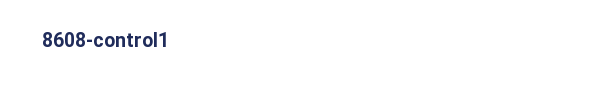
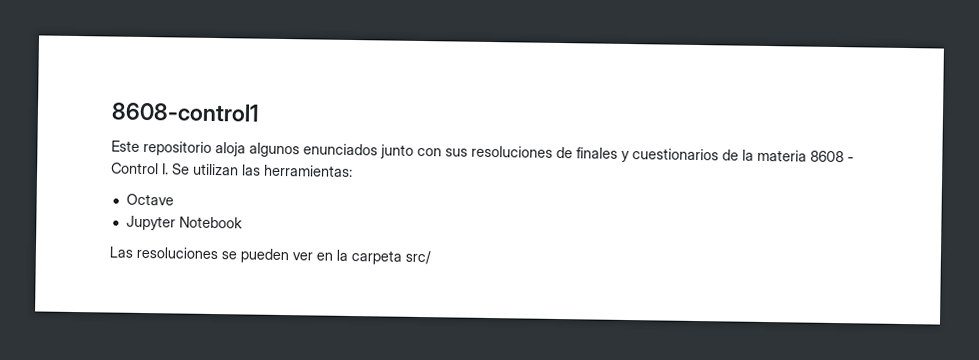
+ Este repositorio aloja algunos enunciados junto con sus resoluciones de finales y cuestionarios de la materia 8608 - Control I. Se utilizan las herramientas:
+ Octave
+ Jupyter Notebook
+ Las resoluciones se pueden ver en la carpeta src/

